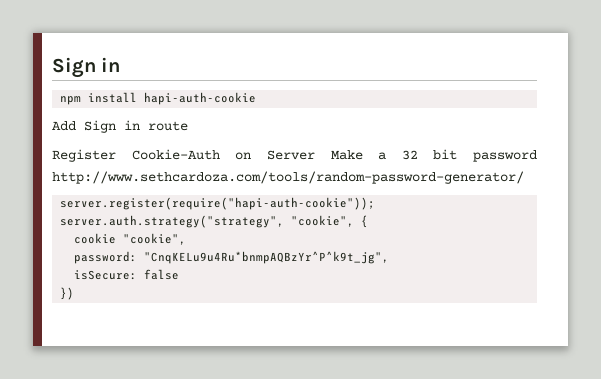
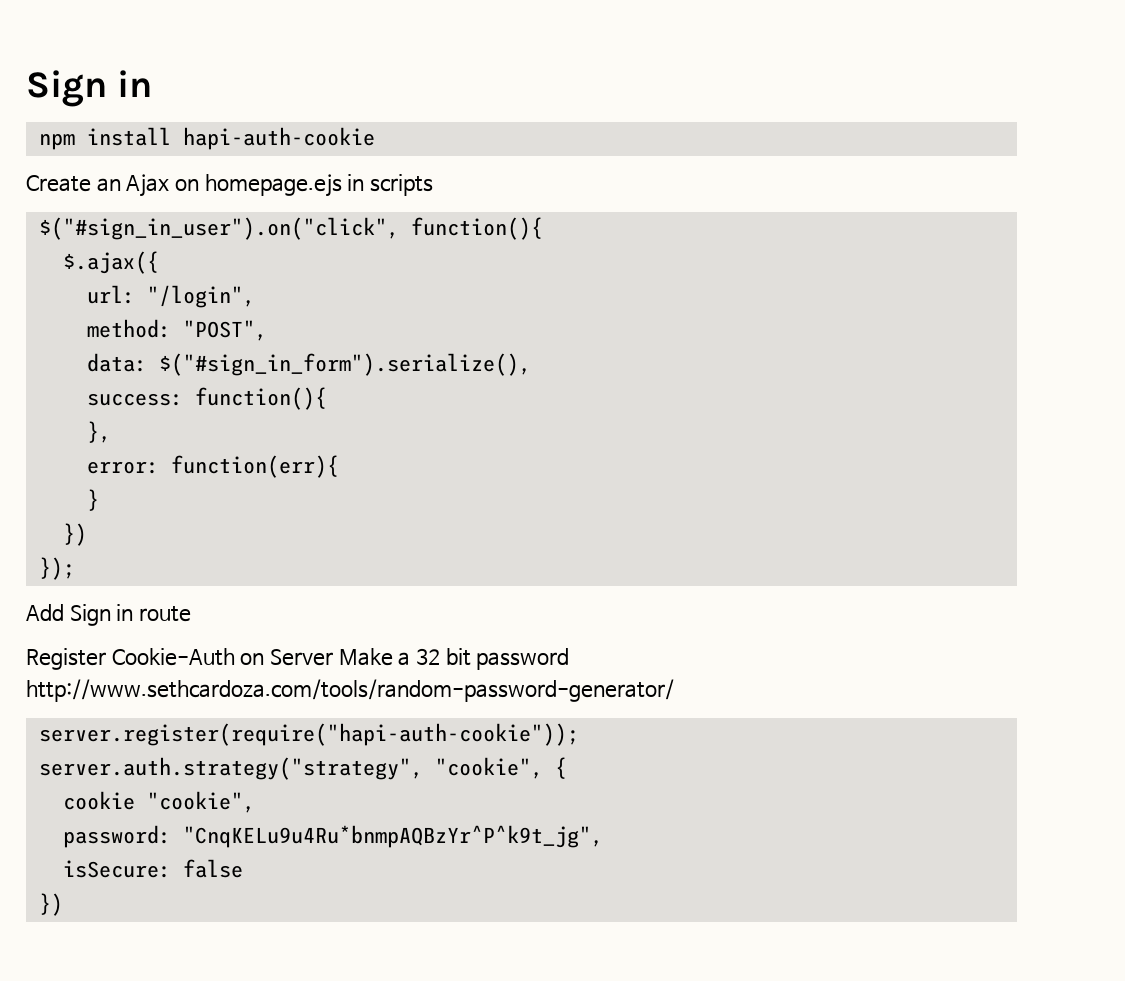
+ Create an Ajax on homepage.ejs in scripts
+ $("#sign_in_user").on("click", function(){
+ $.ajax({
+ url: "/login",
+ method: "POST",
+ data: $("#sign_in_form").serialize(),
+ success: function(){
+ },
+ error: function(err){
+ }
+ })
+ });

